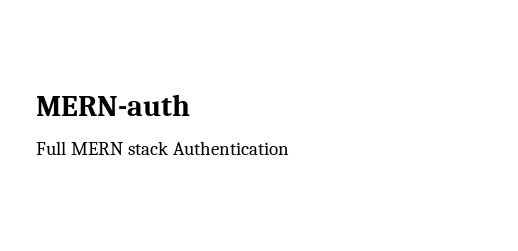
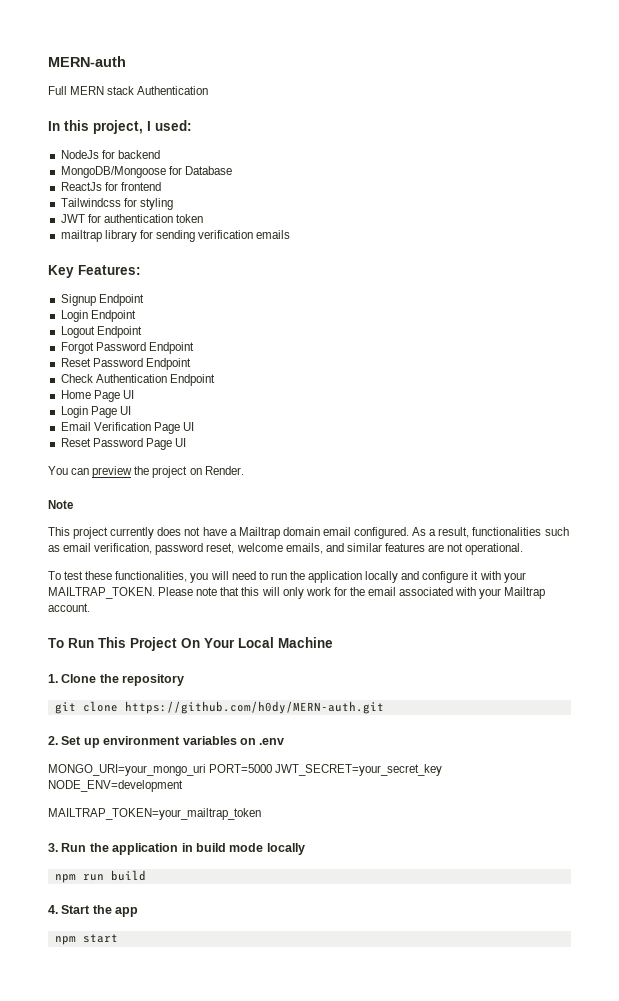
+ In this project, I used:
+ NodeJs for backend
+ MongoDB/Mongoose for Database
+ ReactJs for frontend
+ Tailwindcss for styling
+ JWT for authentication token
+ mailtrap library for sending verification emails
+ Key Features:
+ Signup Endpoint
+ Login Endpoint
+ Logout Endpoint
+ Forgot Password Endpoint
+ Reset Password Endpoint
+ Check Authentication Endpoint
+ Home Page UI
+ Login Page UI
+ Email Verification Page UI
+ Reset Password Page UI
+ You can preview the project on Render.
+ Note
+ This project currently does not have a Mailtrap domain email configured. As a result, functionalities such as email verification, password reset, welcome emails, and similar features are not operational.
+ To test these functionalities, you will need to run the application locally and configure it with your MAILTRAP_TOKEN. Please note that this will only work for the email associated with your Mailtrap account.
+ To Run This Project On Your Local Machine
+ 1. Clone the repository
+ git clone https://github.com/h0dy/MERN-auth.git
+ 2. Set up environment variables on .env
+ MONGO_URI=your_mongo_uri PORT=5000 JWT_SECRET=your_secret_key NODE_ENV=development
+ MAILTRAP_TOKEN=your_mailtrap_token
+ 3. Run the application in build mode locally
+ npm run build
+ 4. Start the app
+ npm start

